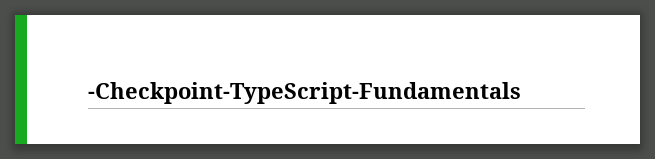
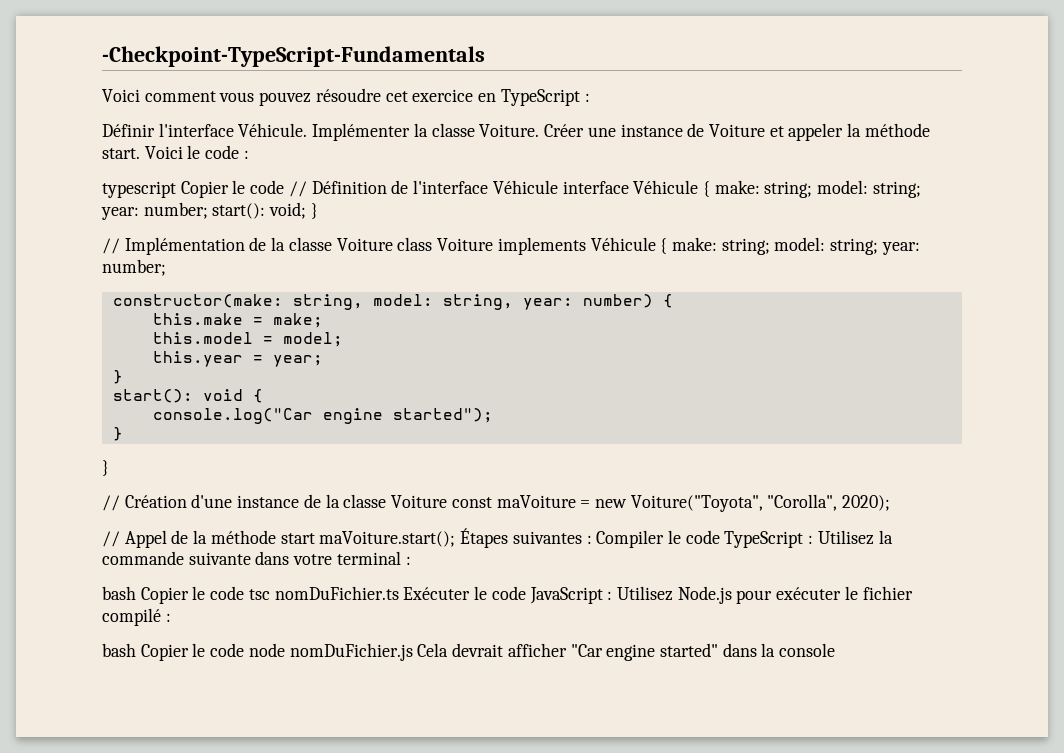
+ Voici comment vous pouvez résoudre cet exercice en TypeScript :
+ Définir l'interface Véhicule. Implémenter la classe Voiture. Créer une instance de Voiture et appeler la méthode start. Voici le code :
+ typescript Copier le code // Définition de l'interface Véhicule interface Véhicule { make: string; model: string; year: number; start(): void; }
+ // Implémentation de la classe Voiture class Voiture implements Véhicule { make: string; model: string; year: number;
+ constructor(make: string, model: string, year: number) {
+ this.make = make;
+ this.model = model;
+ this.year = year;
+ }
+ start(): void {
+ console.log("Car engine started");
+ }
+ }
+ // Création d'une instance de la classe Voiture const maVoiture = new Voiture("Toyota", "Corolla", 2020);
+ // Appel de la méthode start maVoiture.start(); Étapes suivantes : Compiler le code TypeScript : Utilisez la commande suivante dans votre terminal :
+ bash Copier le code tsc nomDuFichier.ts Exécuter le code JavaScript : Utilisez Node.js pour exécuter le fichier compilé :
+ bash Copier le code node nomDuFichier.js Cela devrait afficher "Car engine started" dans la console

